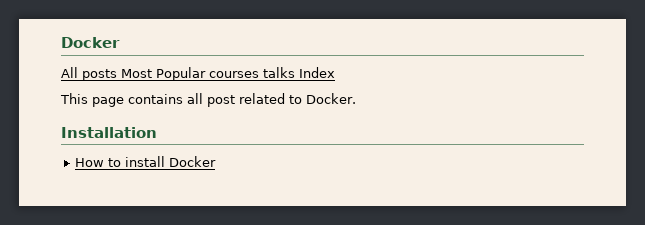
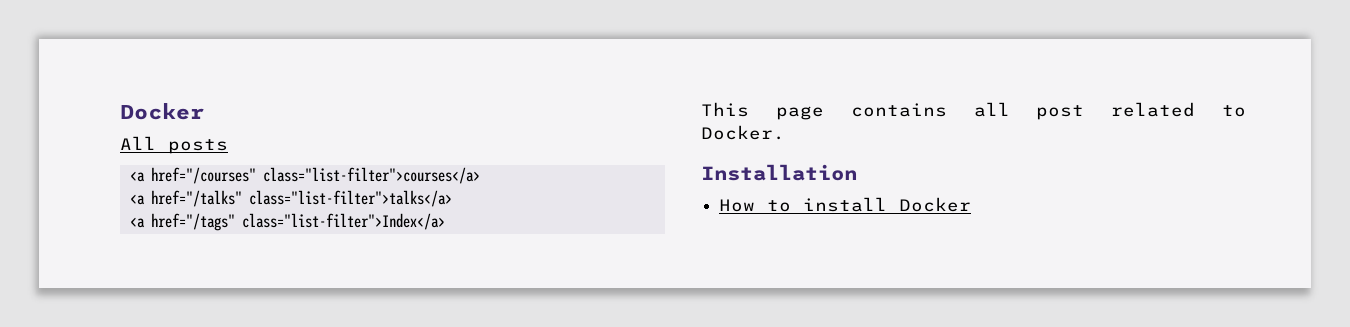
- All posts Most Popular courses talks Index
+ All posts
+ <a href="/courses" class="list-filter">courses</a>
+ <a href="/talks" class="list-filter">talks</a>
+ <a href="/tags" class="list-filter">Index</a>

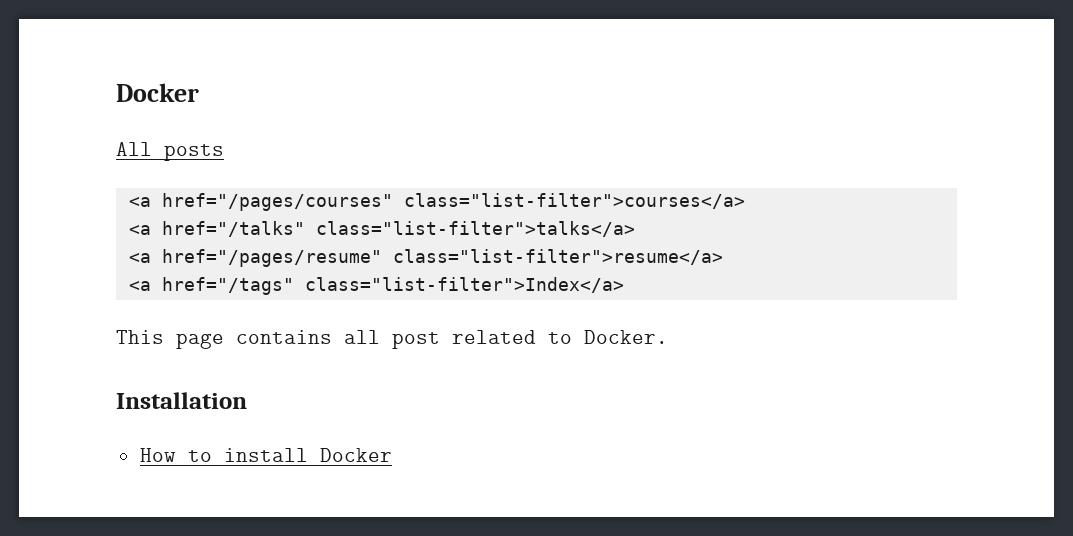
- <a href="/courses" class="list-filter">courses</a>
+ <a href="/pages/courses" class="list-filter">courses</a>
+ <a href="/pages/resume" class="list-filter">resume</a>

